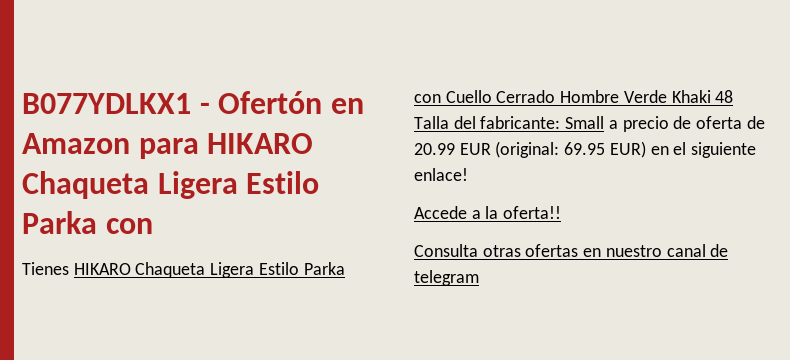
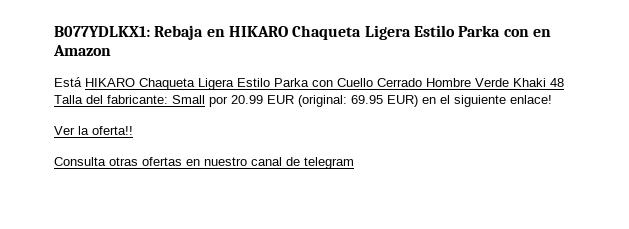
- B077YDLKX1 - Ofertón en Amazon para HIKARO Chaqueta Ligera Estilo Parka con
- Tienes HIKARO Chaqueta Ligera Estilo Parka con Cuello Cerrado Hombre Verde Khaki 48 Talla del fabricante: Small a precio de oferta de 20.99 EUR (original: 69.95 EUR) en el siguiente enlace!
+ B077YDLKX1: Rebaja en HIKARO Chaqueta Ligera Estilo Parka con en Amazon
+ Está HIKARO Chaqueta Ligera Estilo Parka con Cuello Cerrado Hombre Verde Khaki 48 Talla del fabricante: Small por 20.99 EUR (original: 69.95 EUR) en el siguiente enlace!
- Accede a la oferta!!
+ Ver la oferta!!

